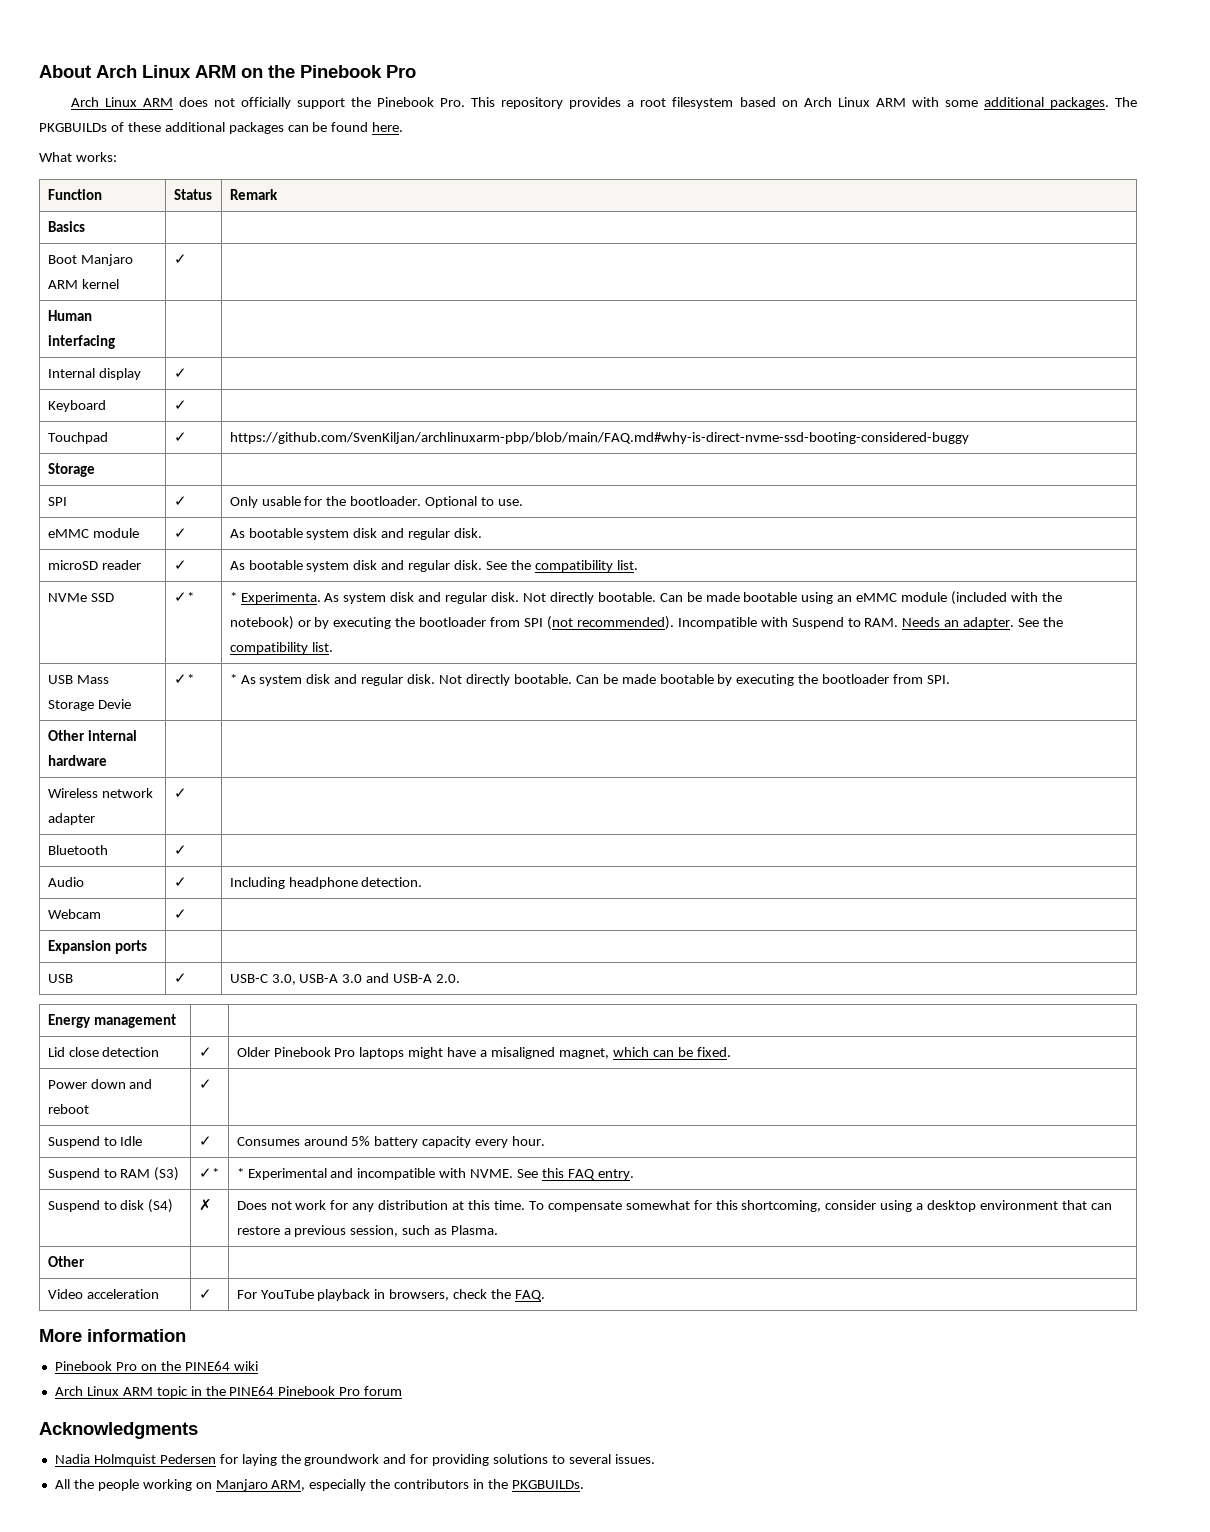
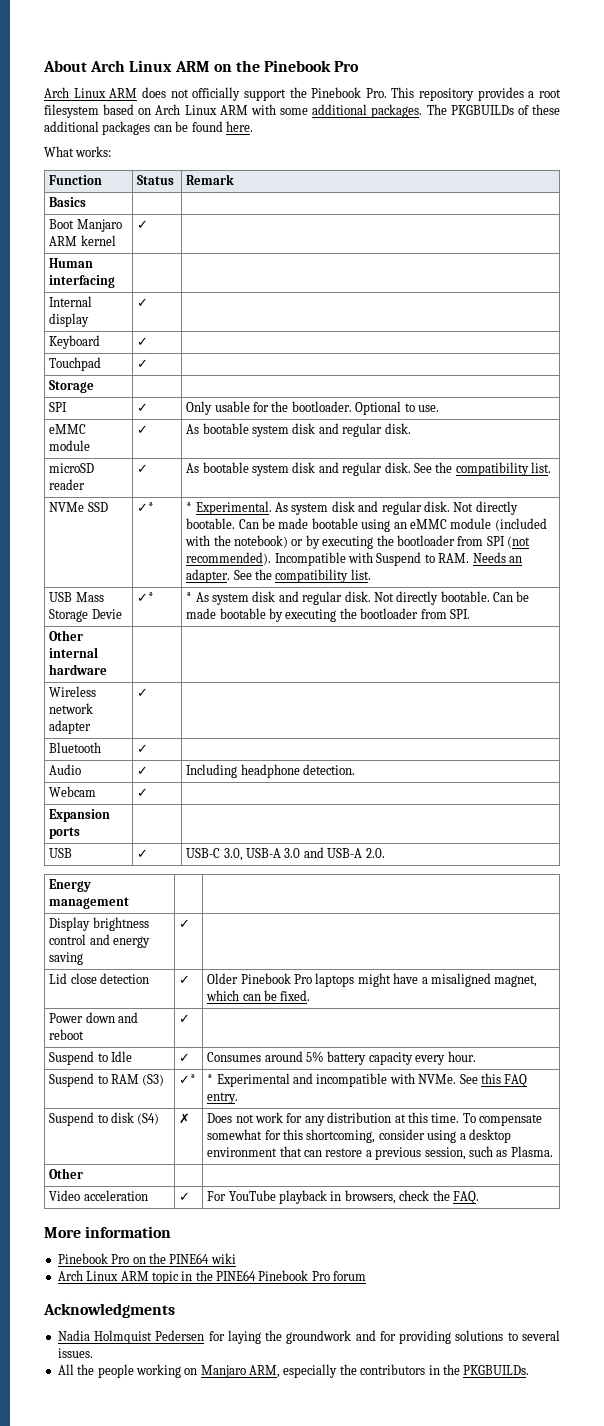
- Touchpad | ✓ | https://github.com/SvenKiljan/archlinuxarm-pbp/blob/main/FAQ.md#why-is-direct-nvme-ssd-booting-considered-buggy
+ Touchpad | ✓ |
- * Experimenta.
+ * Experimental.
+ Display brightness control and energy saving | ✓ |
- Suspend to RAM (S3) | ✓* | * Experimental and incompatible with NVME. See this FAQ entry.
+ Suspend to RAM (S3) | ✓* | * Experimental and incompatible with NVMe. See this FAQ entry.

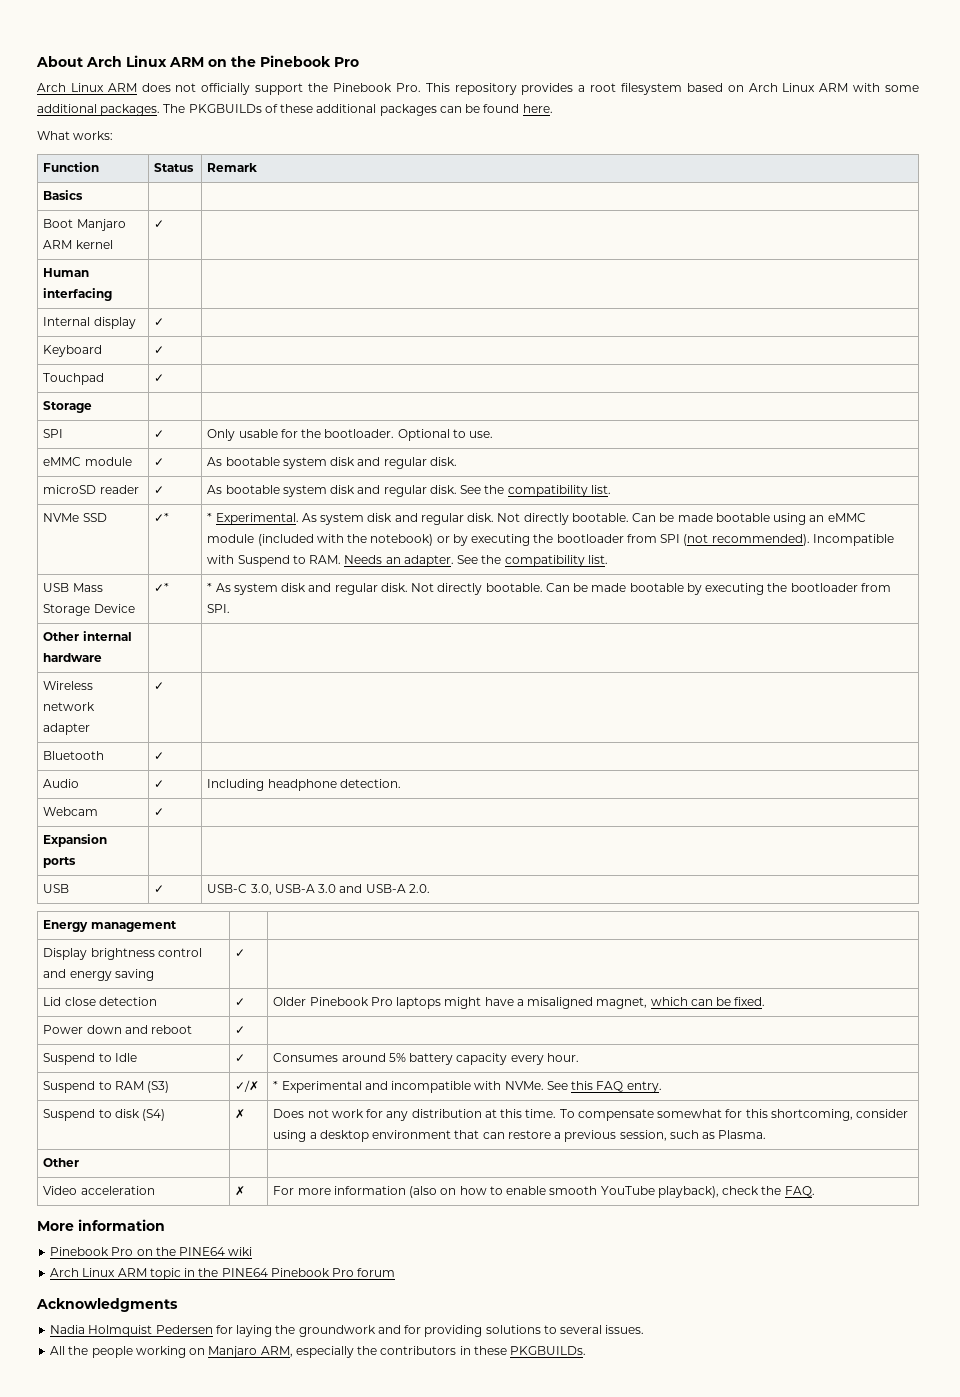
- USB Mass Storage Devie | ✓* | * As system disk and regular disk. Not directly bootable. Can be made bootable by executing the bootloader from SPI.
+ USB Mass Storage Device | ✓* | * As system disk and regular disk. Not directly bootable. Can be made bootable by executing the bootloader from SPI.
- Suspend to RAM (S3) | ✓* | * Experimental and incompatible with NVMe. See this FAQ entry.
+ Suspend to RAM (S3) | ✓/✗ | * Experimental and incompatible with NVMe. See this FAQ entry.
- Video acceleration | ✓ | For YouTube playback in browsers, check the FAQ.
+ Video acceleration | ✗ | For more information (also on how to enable smooth YouTube playback), check the FAQ.
- All the people working on Manjaro ARM, especially the contributors in the PKGBUILDs.
+ All the people working on Manjaro ARM, especially the contributors in these PKGBUILDs.

